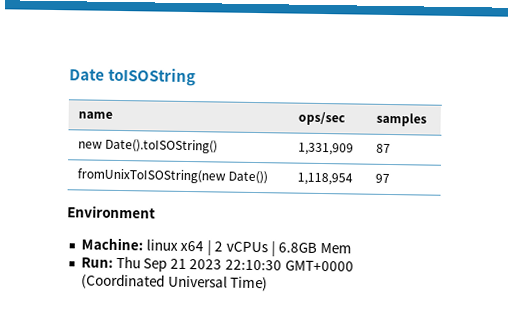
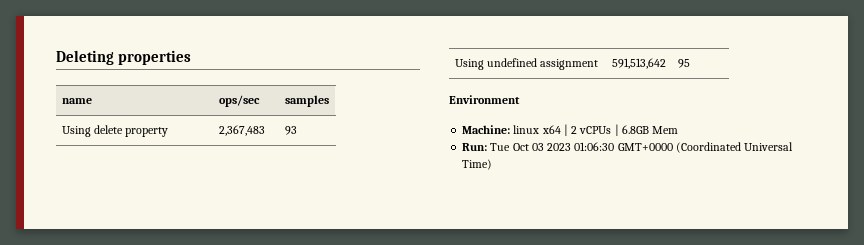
- Date toISOString
+ Deleting properties
- new Date().toISOString() | 1,331,909 | 87
- fromUnixToISOString(new Date()) | 1,118,954 | 97
+ Using delete property | 2,367,483 | 93
+ Using undefined assignment | 591,513,642 | 95
- Run: Thu Sep 21 2023 22:10:30 GMT+0000 (Coordinated Universal Time)
+ Run: Tue Oct 03 2023 01:06:30 GMT+0000 (Coordinated Universal Time)

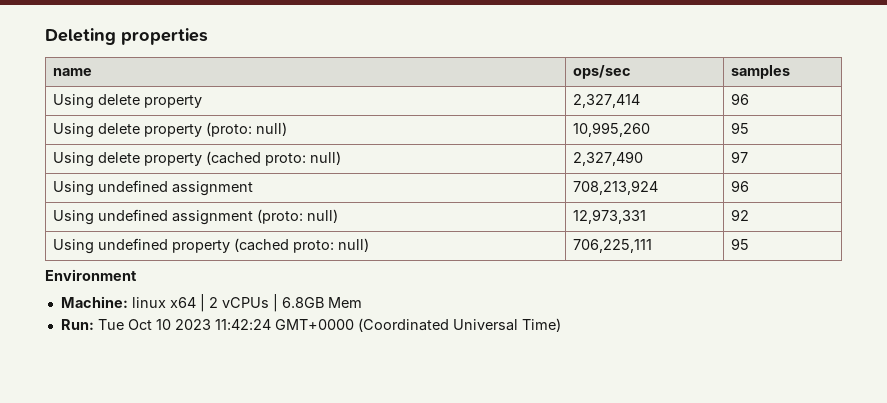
- Using delete property | 2,367,483 | 93
- Using undefined assignment | 591,513,642 | 95
+ Using delete property | 2,327,414 | 96
+ Using delete property (proto: null) | 10,995,260 | 95
+ Using delete property (cached proto: null) | 2,327,490 | 97
+ Using undefined assignment | 708,213,924 | 96
+ Using undefined assignment (proto: null) | 12,973,331 | 92
+ Using undefined property (cached proto: null) | 706,225,111 | 95
- Run: Tue Oct 03 2023 01:06:30 GMT+0000 (Coordinated Universal Time)
+ Run: Tue Oct 10 2023 11:42:24 GMT+0000 (Coordinated Universal Time)

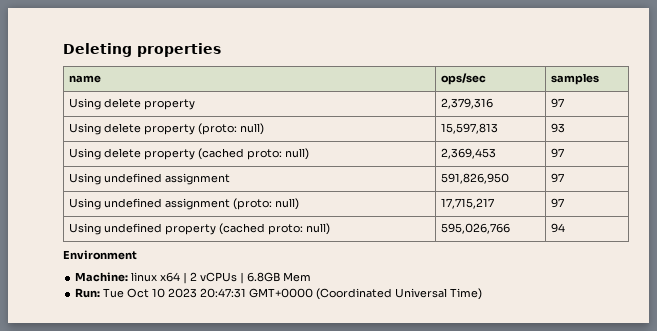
- Using delete property | 2,327,414 | 96
+ Using delete property | 2,379,316 | 97
- Using delete property (proto: null) | 10,995,260 | 95
+ Using delete property (proto: null) | 15,597,813 | 93
- Using delete property (cached proto: null) | 2,327,490 | 97
+ Using delete property (cached proto: null) | 2,369,453 | 97
- Using undefined assignment | 708,213,924 | 96
+ Using undefined assignment | 591,826,950 | 97
- Using undefined assignment (proto: null) | 12,973,331 | 92
+ Using undefined assignment (proto: null) | 17,715,217 | 97
- Using undefined property (cached proto: null) | 706,225,111 | 95
+ Using undefined property (cached proto: null) | 595,026,766 | 94
- Run: Tue Oct 10 2023 11:42:24 GMT+0000 (Coordinated Universal Time)
+ Run: Tue Oct 10 2023 20:47:31 GMT+0000 (Coordinated Universal Time)

